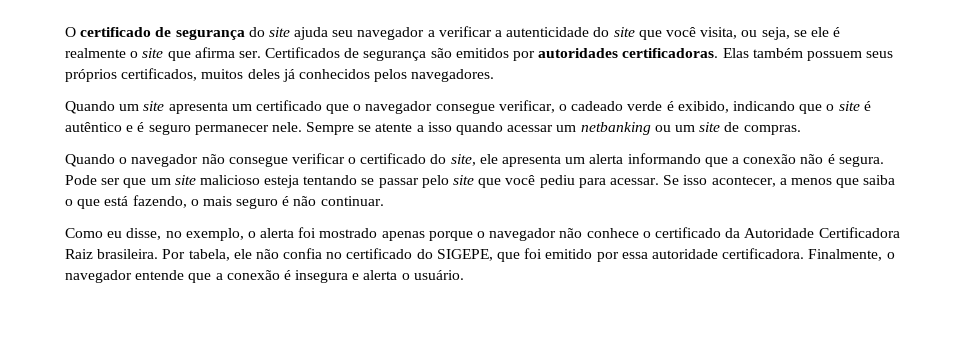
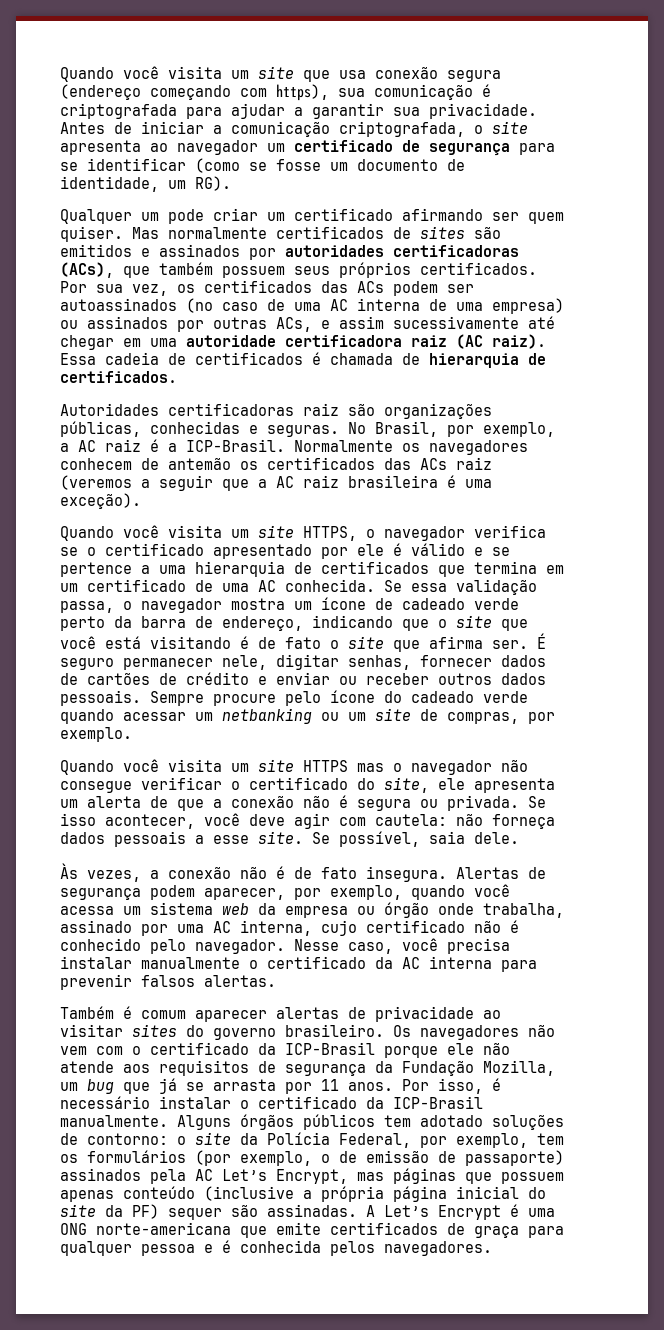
- O certificado de segurança do site ajuda seu navegador a verificar a autenticidade do site que você visita, ou seja, se ele é realmente o site que afirma ser.
+ Quando você visita um site que usa conexão segura (endereço começando com https), sua comunicação é criptografada para ajudar a garantir sua privacidade. Antes de iniciar a comunicação criptografada, o site apresenta ao navegador um certificado de segurança para se identificar (como se fosse um documento de identidade, um RG).
+ Qualquer um pode criar um certificado afirmando ser quem quiser. Mas normalmente certificados de sites são emitidos e assinados por autoridades certificadoras (ACs), que também possuem seus próprios certificados. Por sua vez, os certificados das ACs podem ser autoassinados (no caso de uma AC interna de uma empresa) ou assinados por outras ACs, e assim sucessivamente até chegar em uma autoridade certificadora raiz (AC raiz). Essa cadeia de certificados é chamada de hierarquia de certificados.
+ Autoridades certificadoras raiz são organizações públicas, conhecidas e seguras. No Brasil, por exemplo, a AC raiz é a ICP-Brasil. Normalmente os navegadores conhecem de antemão os certificados das ACs raiz (veremos a seguir que a AC raiz brasileira é uma exceção).
+ Quando você visita um site HTTPS, o navegador verifica se o certificado apresentado por ele é válido e se pertence a uma hierarquia de certificados que termina em um certificado de uma AC conhecida. Se essa validação passa, o navegador mostra um ícone de cadeado verde perto da barra de endereço, indicando que o site que você está visitando é de fato o site que afirma ser.
- Certificados de segurança são emitidos por autoridades certificadoras. Elas também possuem seus próprios certificados, muitos deles já conhecidos pelos navegadores.
- Quando um site apresenta um certificado que o navegador consegue verificar, o cadeado verde é exibido, indicando que o site é autêntico e é seguro permanecer nele. Sempre se atente a isso quando acessar um netbanking ou um site de compras.
- Quando o navegador não consegue verificar o certificado do site, ele apresenta um alerta informando que a conexão não é segura. Pode ser que um site malicioso esteja tentando se passar pelo site que você pediu para acessar. Se isso acontecer, a menos que saiba o que está fazendo, o mais seguro é não continuar.
- Como eu disse, no exemplo, o alerta foi mostrado apenas porque o navegador não conhece o certificado da Autoridade Certificadora Raiz brasileira. Por tabela, ele não confia no certificado do SIGEPE, que foi emitido por essa autoridade certificadora. Finalmente, o navegador entende que a conexão é insegura e alerta o usuário.
+ É seguro permanecer nele, digitar senhas, fornecer dados de cartões de crédito e enviar ou receber outros dados pessoais. Sempre procure pelo ícone do cadeado verde quando acessar um netbanking ou um site de compras, por exemplo.
+ Quando você visita um site HTTPS mas o navegador não consegue verificar o certificado do site, ele apresenta um alerta de que a conexão não é segura ou privada. Se isso acontecer, você deve agir com cautela: não forneça dados pessoais a esse site. Se possível, saia dele.
+ Às vezes, a conexão não é de fato insegura. Alertas de segurança podem aparecer, por exemplo, quando você acessa um sistema web da empresa ou órgão onde trabalha, assinado por uma AC interna, cujo certificado não é conhecido pelo navegador. Nesse caso, você precisa instalar manualmente o certificado da AC interna para prevenir falsos alertas.
+ Também é comum aparecer alertas de privacidade ao visitar sites do governo brasileiro. Os navegadores não vem com o certificado da ICP-Brasil porque ele não atende aos requisitos de segurança da Fundação Mozilla, um bug que já se arrasta por 11 anos. Por isso, é necessário instalar o certificado da ICP-Brasil manualmente. Alguns órgãos públicos tem adotado soluções de contorno: o site da Polícia Federal, por exemplo, tem os formulários (por exemplo, o de emissão de passaporte) assinados pela AC Let’s Encrypt, mas páginas que possuem apenas conteúdo (inclusive a própria página inicial do site da PF) sequer são assinadas. A Let’s Encrypt é uma ONG norte-americana que emite certificados de graça para qualquer pessoa e é conhecida pelos navegadores.

